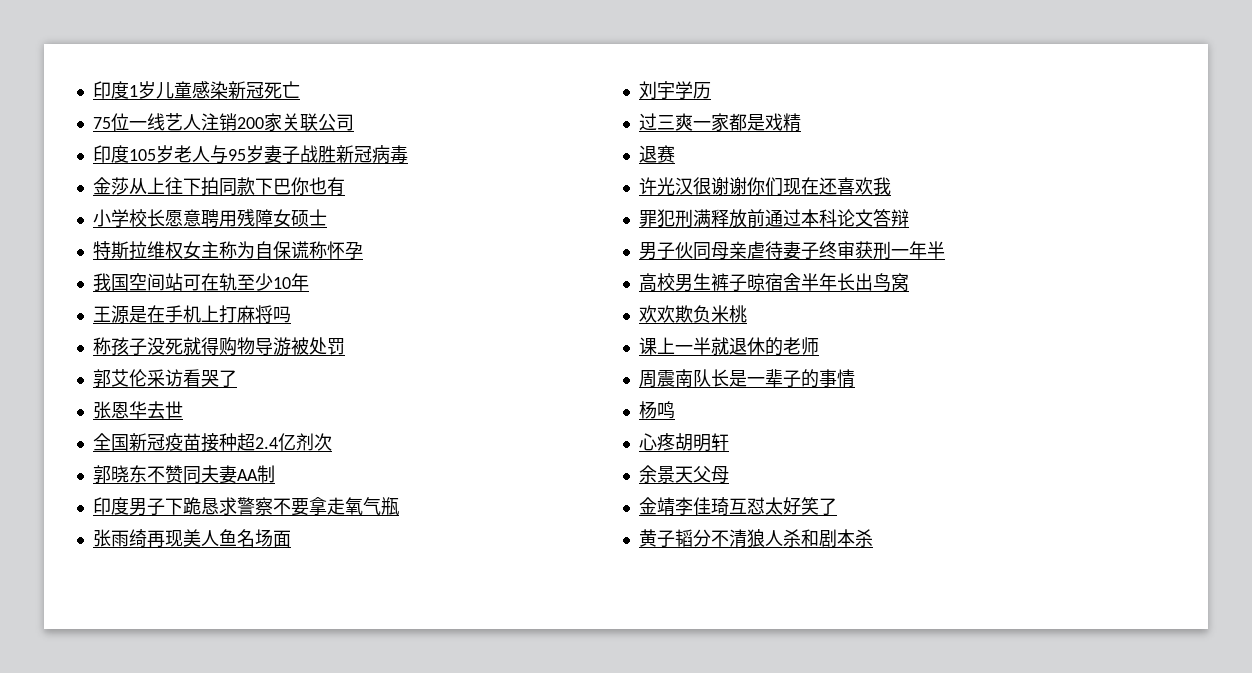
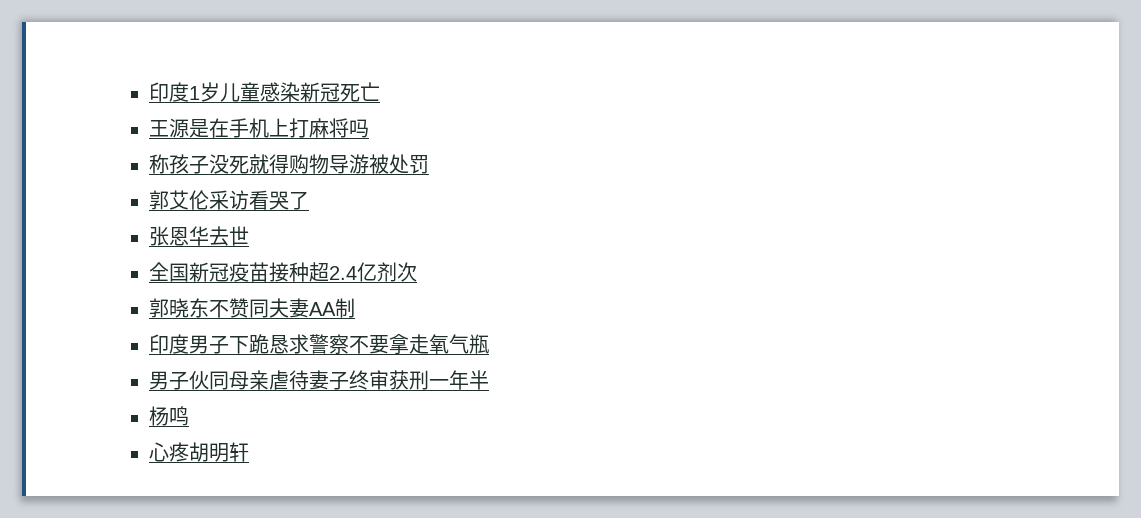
- 75位一线艺人注销200家关联公司
- 印度105岁老人与95岁妻子战胜新冠病毒
- 金莎从上往下拍同款下巴你也有
- 小学校长愿意聘用残障女硕士
- 特斯拉维权女主称为自保谎称怀孕
- 我国空间站可在轨至少10年
- 张雨绮再现美人鱼名场面
- 刘宇学历
- 过三爽一家都是戏精
- 退赛
- 许光汉很谢谢你们现在还喜欢我
- 罪犯刑满释放前通过本科论文答辩
- 高校男生裤子晾宿舍半年长出鸟窝
- 欢欢欺负米桃
- 课上一半就退休的老师
- 周震南队长是一辈子的事情
  杨鸣
  心疼胡明轩
- 余景天父母
- 金靖李佳琦互怼太好笑了
- 黄子韬分不清狼人杀和剧本杀

